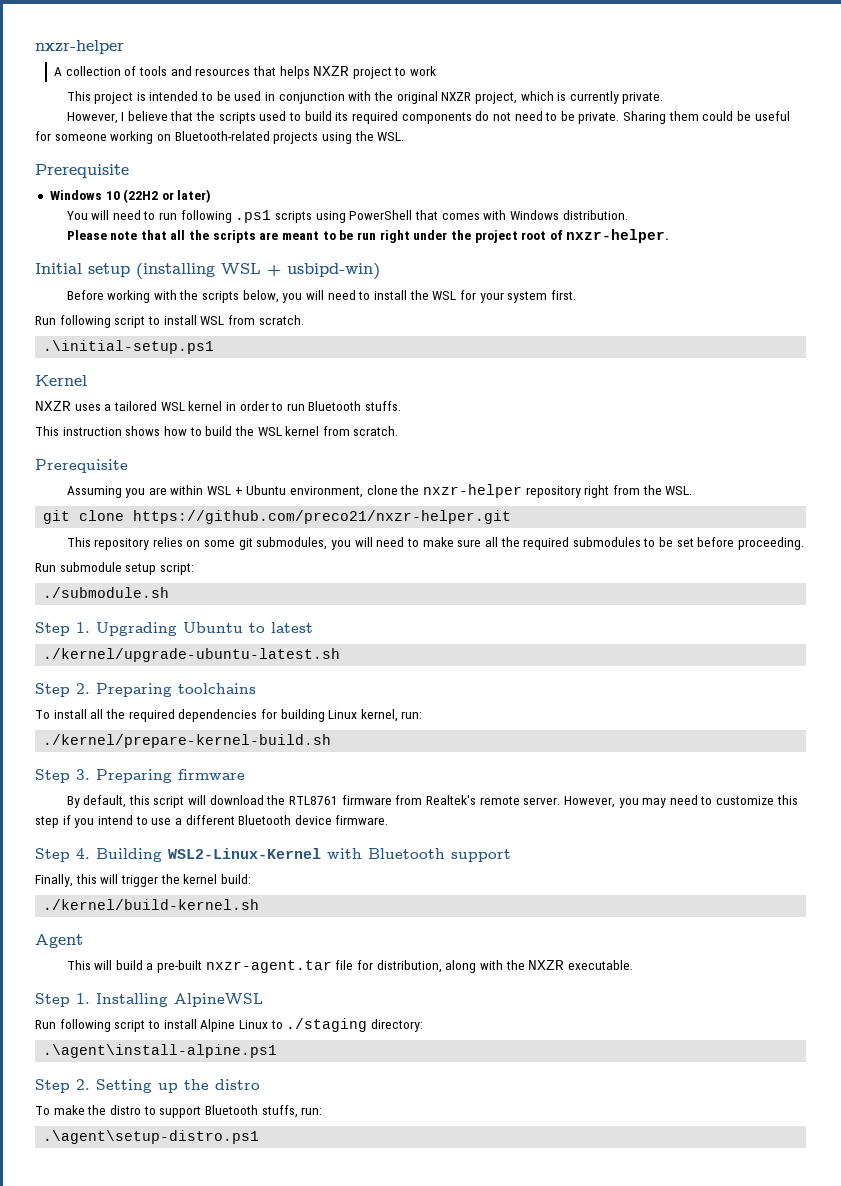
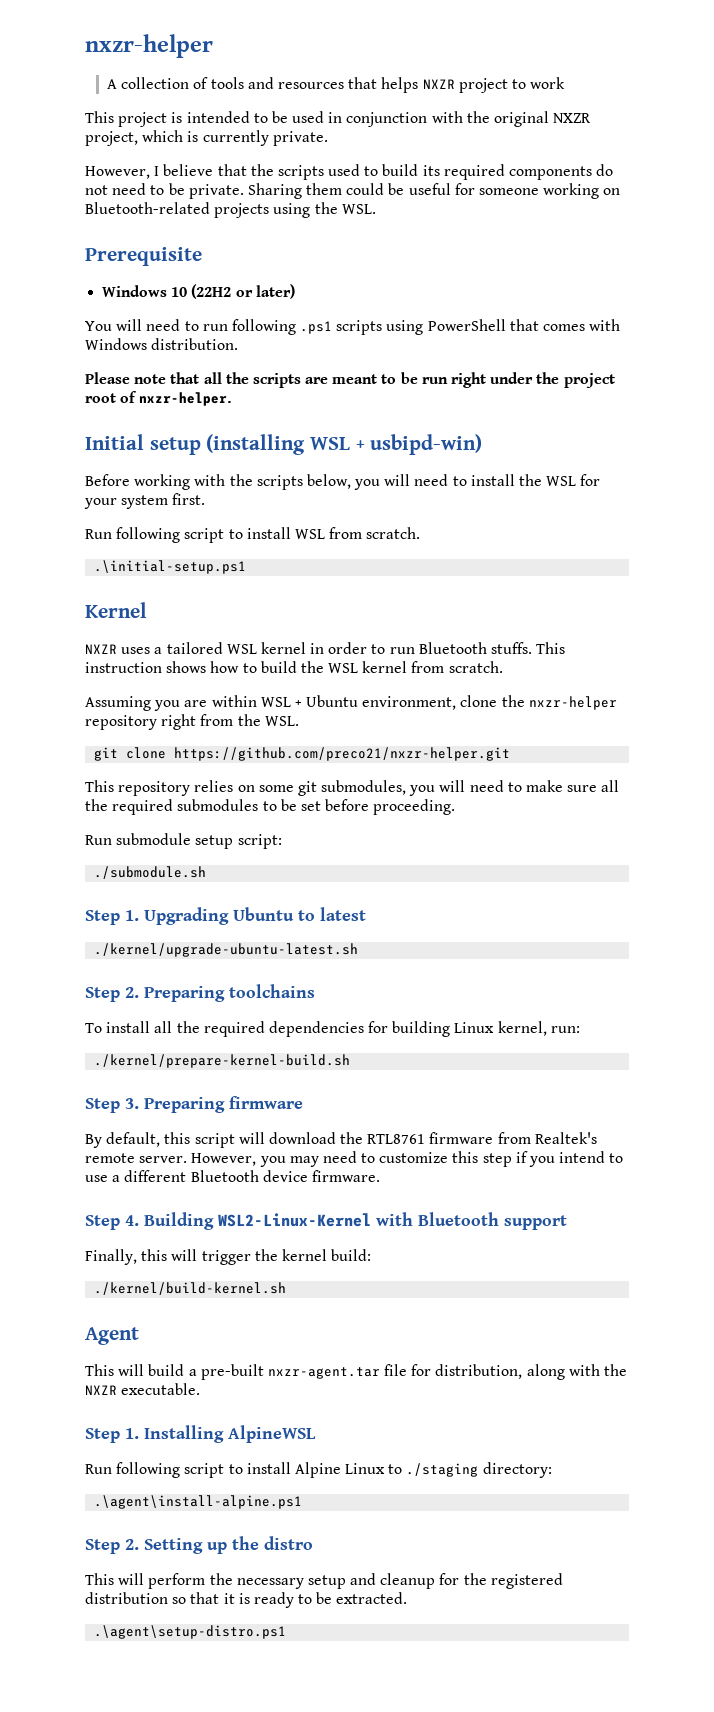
- NXZR uses a tailored WSL kernel in order to run Bluetooth stuffs.
- This instruction shows how to build the WSL kernel from scratch.
- Prerequisite
+ NXZR uses a tailored WSL kernel in order to run Bluetooth stuffs. This instruction shows how to build the WSL kernel from scratch.
- To make the distro to support Bluetooth stuffs, run:
+ This will perform the necessary setup and cleanup for the registered distribution so that it is ready to be extracted.

